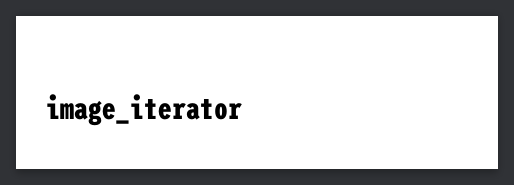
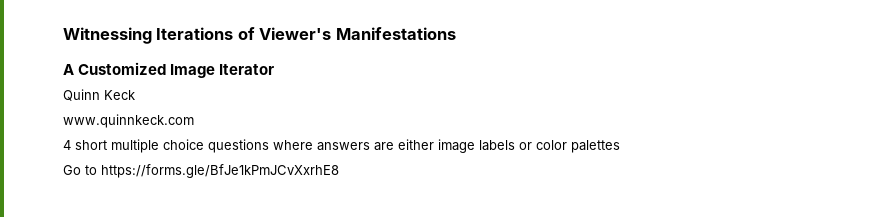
- image_iterator
+ Witnessing Iterations of Viewer's Manifestations
+ A Customized Image Iterator
+ Quinn Keck
+ www.quinnkeck.com
+ 4 short multiple choice questions where answers are either image labels or color palettes
+ Go to https://forms.gle/BfJe1kPmJCvXxrhE8

